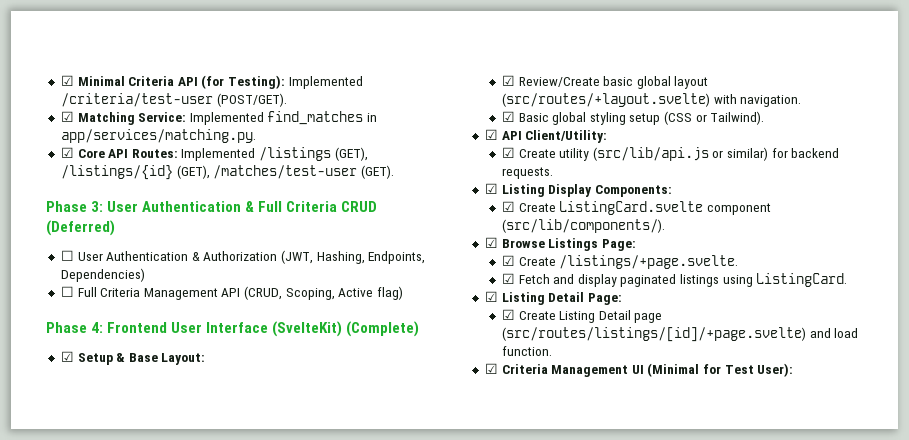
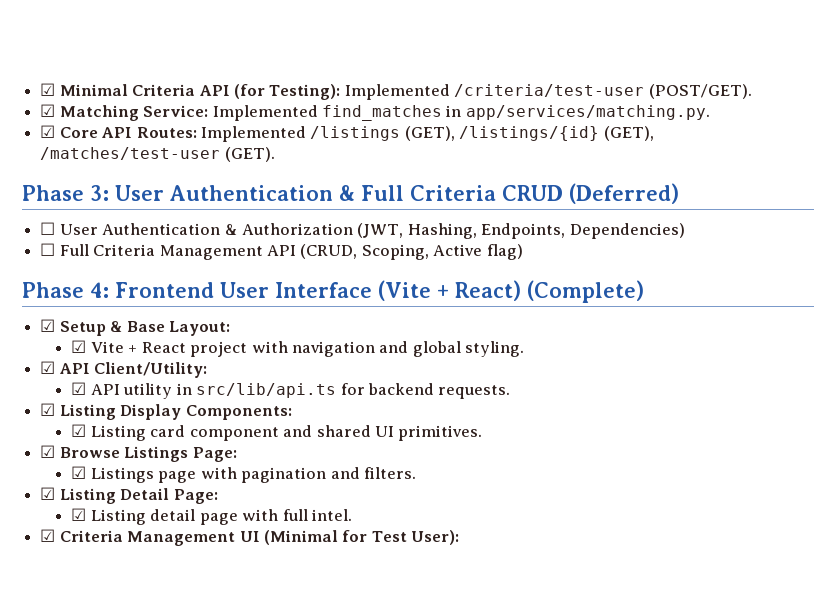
- Phase 4: Frontend User Interface (SvelteKit) (Complete)
+ Phase 4: Frontend User Interface (Vite + React) (Complete)
- ☑ Review/Create basic global layout (src/routes/+layout.svelte) with navigation.
- ☑ Basic global styling setup (CSS or Tailwind).
+ ☑ Vite + React project with navigation and global styling.
- ☑ Create utility (src/lib/api.js or similar) for backend requests.
+ ☑ API utility in src/lib/api.ts for backend requests.
- ☑ Create ListingCard.svelte component (src/lib/components/).
+ ☑ Listing card component and shared UI primitives.
- ☑ Create /listings/+page.svelte.
- ☑ Fetch and display paginated listings using ListingCard.
+ ☑ Listings page with pagination and filters.
- ☑ Create Listing Detail page (src/routes/listings/[id]/+page.svelte) and load function.
+ ☑ Listing detail page with full intel.

